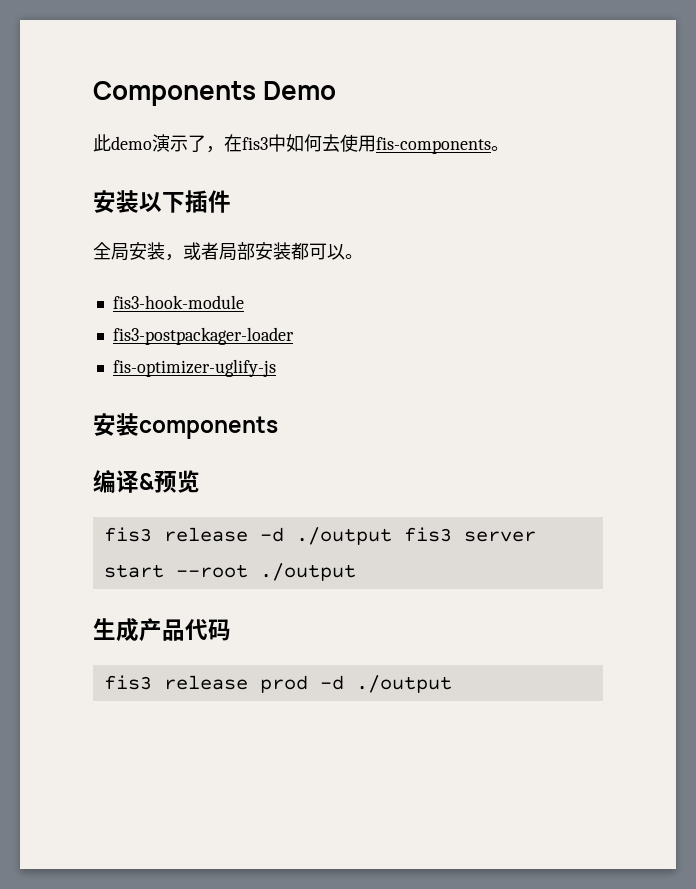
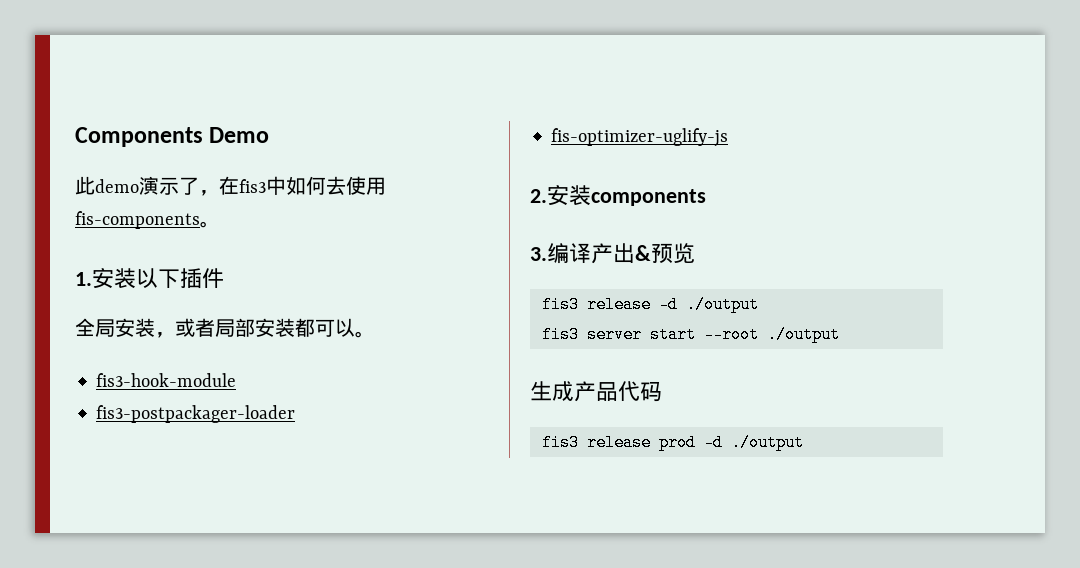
- 安装以下插件
+ 1.安装以下插件
- 安装components
+ 2.安装components
- 编译&预览
+ 3.编译产出&预览
- fis3 release -d ./output fis3 server start --root ./output
+ fis3 release -d ./output
+ fis3 server start --root ./output

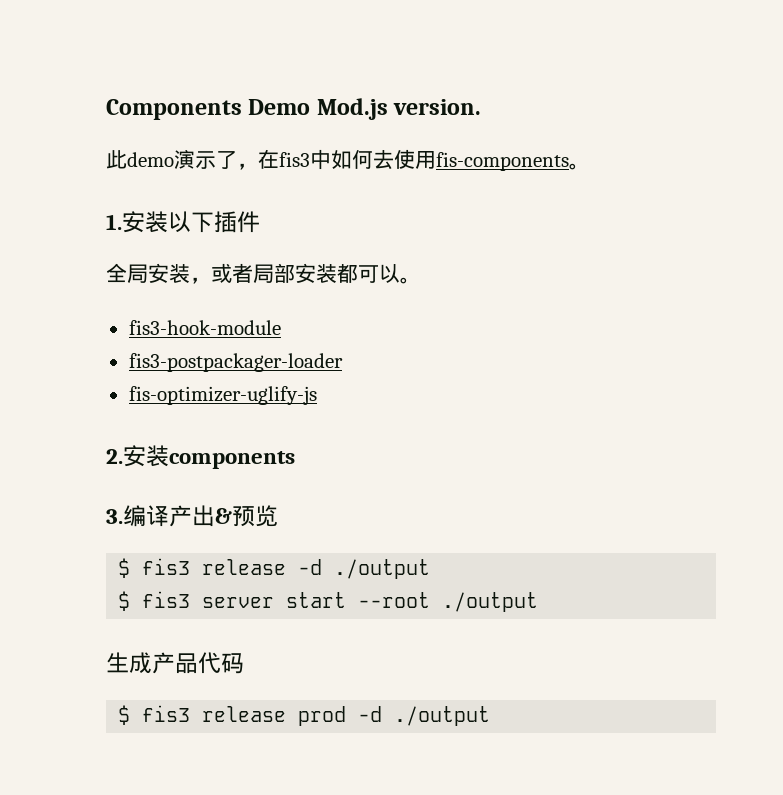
- Components Demo
+ Components Demo Mod.js version.
- fis3 release -d ./output
+ $ fis3 release -d ./output
- fis3 server start --root ./output
+ $ fis3 server start --root ./output
- fis3 release prod -d ./output
+ $ fis3 release prod -d ./output

